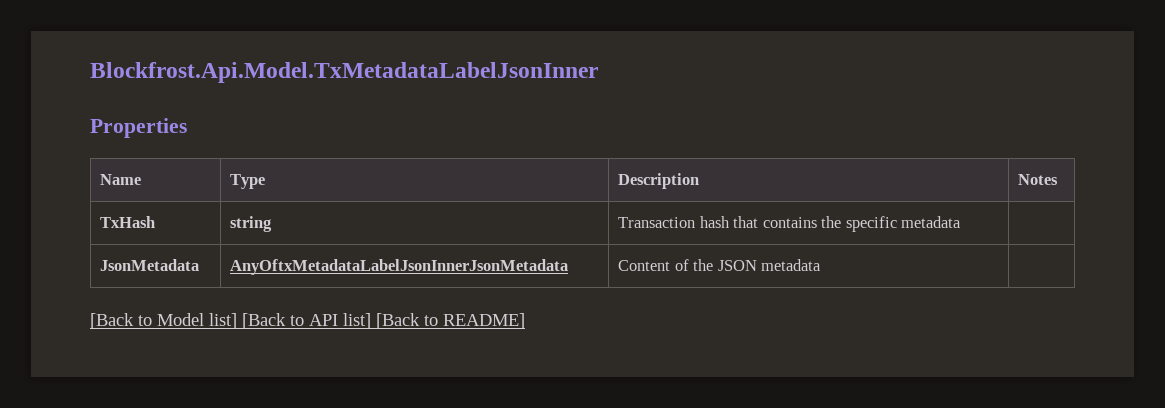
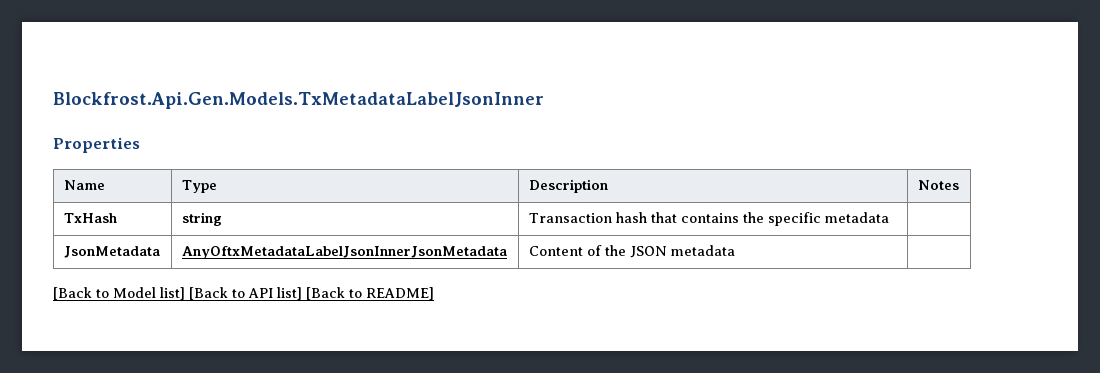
- Blockfrost.Api.Model.TxMetadataLabelJsonInner
+ Blockfrost.Api.Gen.Models.TxMetadataLabelJsonInner

